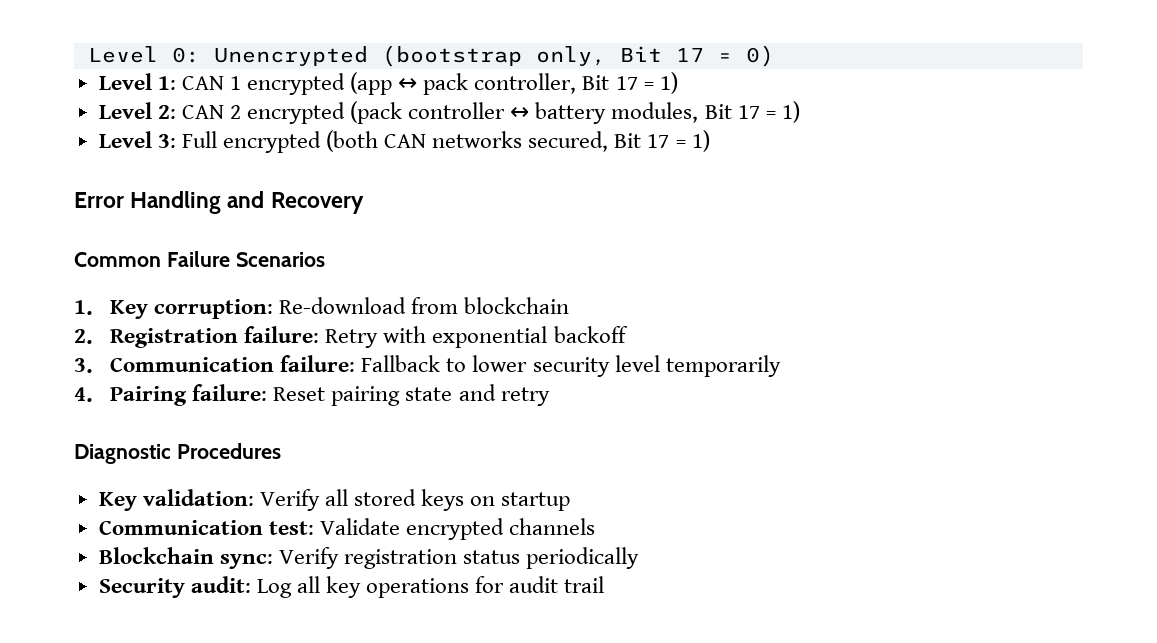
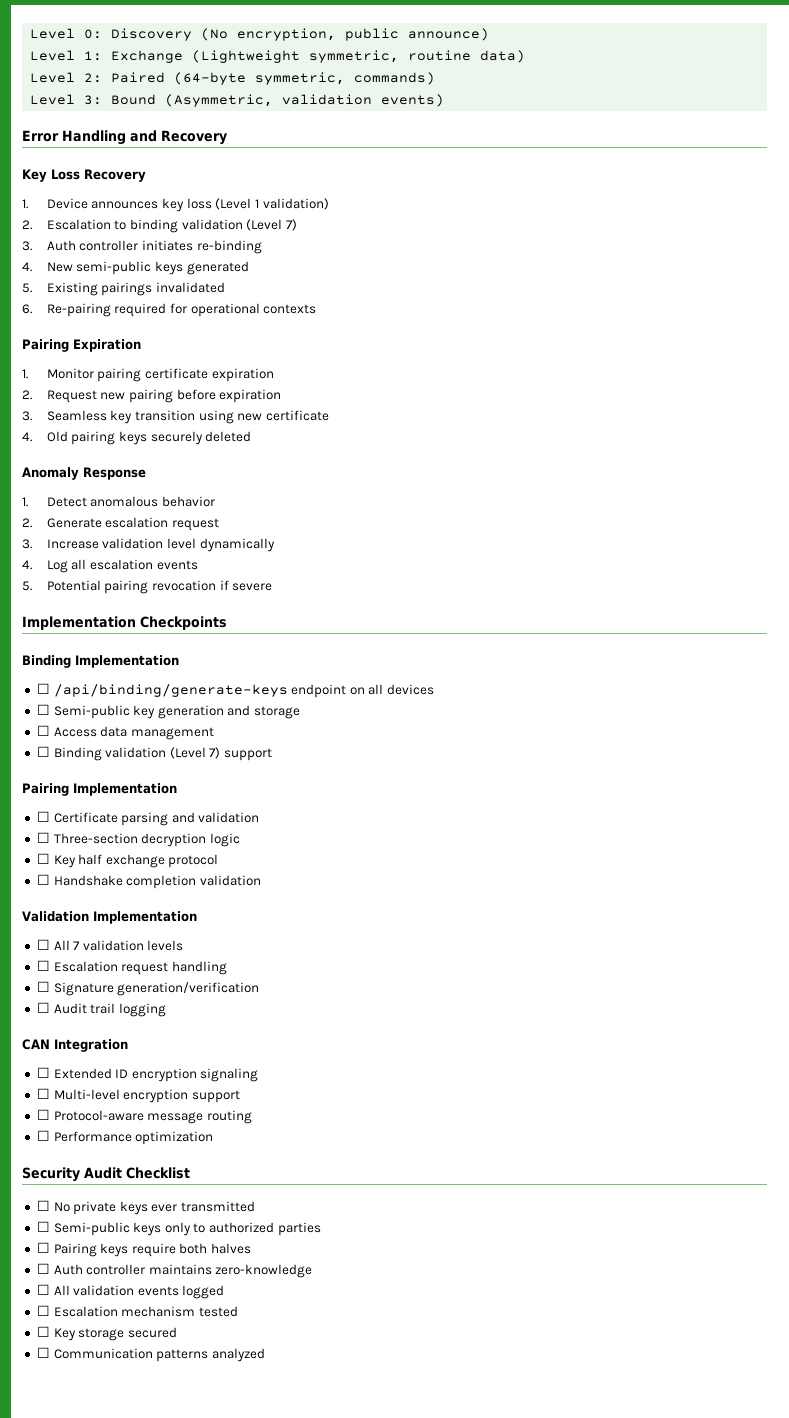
- Level 0: Unencrypted (bootstrap only, Bit 17 = 0)
- Level 1: CAN 1 encrypted (app ↔ pack controller, Bit 17 = 1)
- Level 2: CAN 2 encrypted (pack controller ↔ battery modules, Bit 17 = 1)
- Level 3: Full encrypted (both CAN networks secured, Bit 17 = 1)
+ Level 0: Discovery (No encryption, public announce)
+ Level 1: Exchange (Lightweight symmetric, routine data)
+ Level 2: Paired (64-byte symmetric, commands)
+ Level 3: Bound (Asymmetric, validation events)
  Error Handling and Recovery
- Common Failure Scenarios
- 1. Key corruption: Re-download from blockchain
- 2. Registration failure: Retry with exponential backoff
- 3. Communication failure: Fallback to lower security level temporarily
- 4. Pairing failure: Reset pairing state and retry
- Diagnostic Procedures
- Key validation: Verify all stored keys on startup
- Communication test: Validate encrypted channels
- Blockchain sync: Verify registration status periodically
- Security audit: Log all key operations for audit trail
+ Key Loss Recovery
+ 1. Device announces key loss (Level 1 validation)
+ 2. Escalation to binding validation (Level 7)
+ 3. Auth controller initiates re-binding
+ 4. New semi-public keys generated
+ 5. Existing pairings invalidated
+ 6. Re-pairing required for operational contexts
+ Pairing Expiration
+ 1. Monitor pairing certificate expiration
+ 2. Request new pairing before expiration
+ 3. Seamless key transition using new certificate
+ 4. Old pairing keys securely deleted
+ Anomaly Response
+ 1. Detect anomalous behavior
+ 2. Generate escalation request
+ 3. Increase validation level dynamically
+ 4. Log all escalation events
+ 5. Potential pairing revocation if severe
+ Implementation Checkpoints
+ Binding Implementation
+ ☐ /api/binding/generate-keys endpoint on all devices
+ ☐ Semi-public key generation and storage
+ ☐ Access data management
+ ☐ Binding validation (Level 7) support
+ Pairing Implementation
+ ☐ Certificate parsing and validation
+ ☐ Three-section decryption logic
+ ☐ Key half exchange protocol
+ ☐ Handshake completion validation
+ Validation Implementation
+ ☐ All 7 validation levels
+ ☐ Escalation request handling
+ ☐ Signature generation/verification
+ ☐ Audit trail logging
+ CAN Integration
+ ☐ Extended ID encryption signaling
+ ☐ Multi-level encryption support
+ ☐ Protocol-aware message routing
+ ☐ Performance optimization
+ Security Audit Checklist
+ ☐ No private keys ever transmitted
+ ☐ Semi-public keys only to authorized parties
+ ☐ Pairing keys require both halves
+ ☐ Auth controller maintains zero-knowledge
+ ☐ All validation events logged
+ ☐ Escalation mechanism tested
+ ☐ Key storage secured
+ ☐ Communication patterns analyzed

